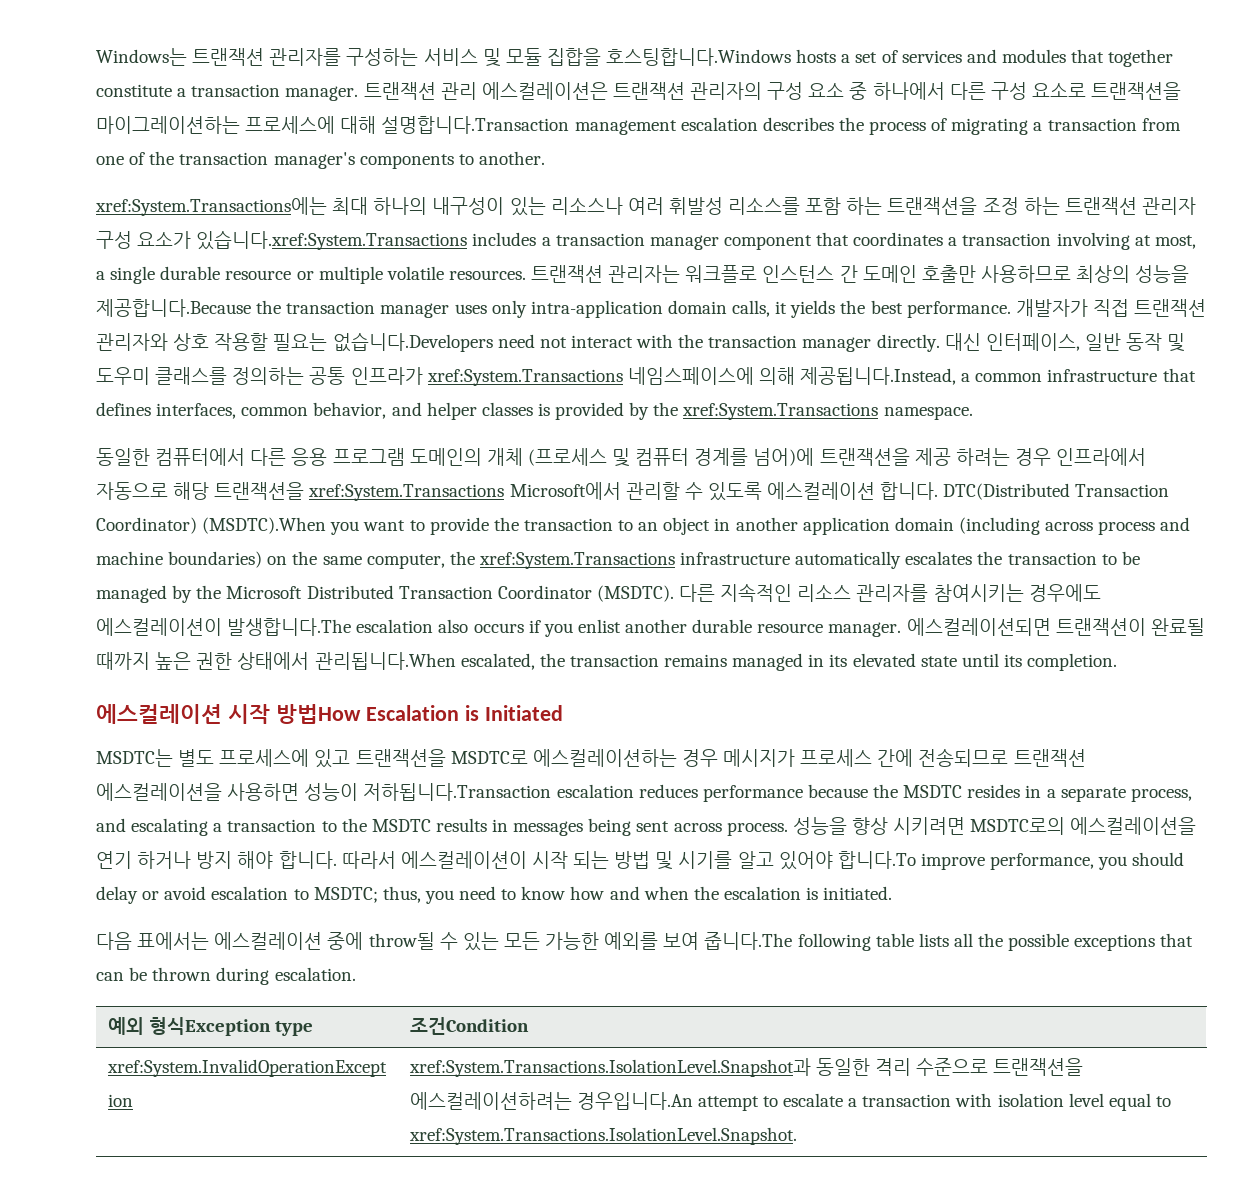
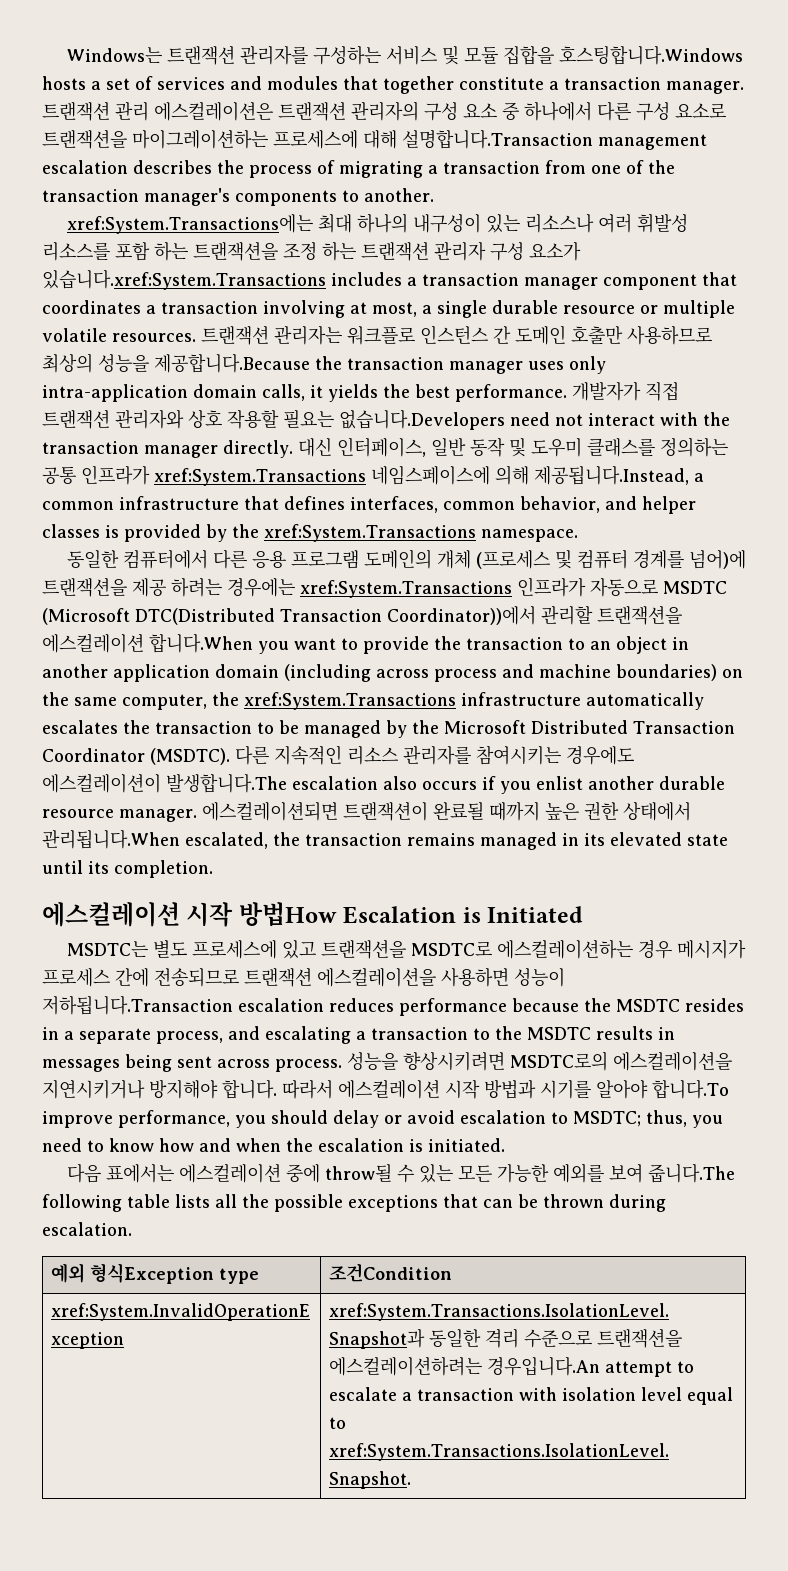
- 동일한 컴퓨터에서 다른 응용 프로그램 도메인의 개체 (프로세스 및 컴퓨터 경계를 넘어)에 트랜잭션을 제공 하려는 경우 인프라에서 자동으로 해당 트랜잭션을 xref:System.Transactions Microsoft에서 관리할 수 있도록 에스컬레이션 합니다. DTC(Distributed Transaction Coordinator) (MSDTC).When you want to provide the transaction to an object in another application domain (including across process and machine boundaries) on the same computer, the xref:System.Transactions infrastructure automatically escalates the transaction to be managed by the Microsoft Distributed Transaction Coordinator (MSDTC).
+ 동일한 컴퓨터에서 다른 응용 프로그램 도메인의 개체 (프로세스 및 컴퓨터 경계를 넘어)에 트랜잭션을 제공 하려는 경우에는 xref:System.Transactions 인프라가 자동으로 MSDTC (Microsoft DTC(Distributed Transaction Coordinator))에서 관리할 트랜잭션을 에스컬레이션 합니다.When you want to provide the transaction to an object in another application domain (including across process and machine boundaries) on the same computer, the xref:System.Transactions infrastructure automatically escalates the transaction to be managed by the Microsoft Distributed Transaction Coordinator (MSDTC).
- 성능을 향상 시키려면 MSDTC로의 에스컬레이션을 연기 하거나 방지 해야 합니다. 따라서 에스컬레이션이 시작 되는 방법 및 시기를 알고 있어야 합니다.To improve performance, you should delay or avoid escalation to MSDTC; thus, you need to know how and when the escalation is initiated.
+ 성능을 향상시키려면 MSDTC로의 에스컬레이션을 지연시키거나 방지해야 합니다. 따라서 에스컬레이션 시작 방법과 시기를 알아야 합니다.To improve performance, you should delay or avoid escalation to MSDTC; thus, you need to know how and when the escalation is initiated.

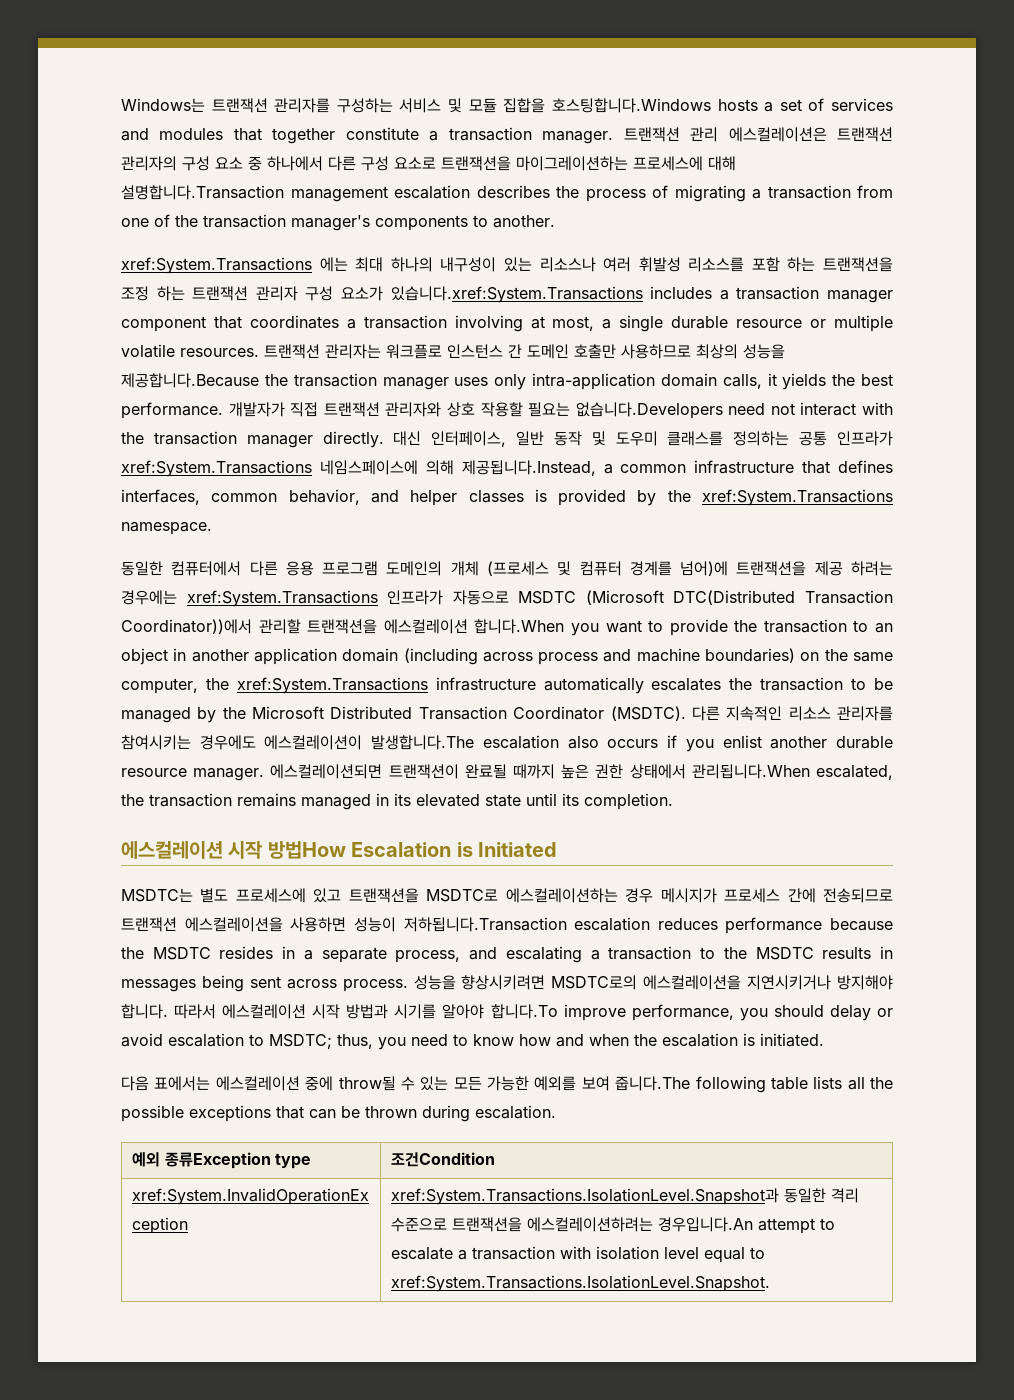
- xref:System.Transactions에는 최대 하나의 내구성이 있는 리소스나 여러 휘발성 리소스를 포함 하는 트랜잭션을 조정 하는 트랜잭션 관리자 구성 요소가 있습니다.xref:System.Transactions includes a transaction manager component that coordinates a transaction involving at most, a single durable resource or multiple volatile resources.
+ xref:System.Transactions 에는 최대 하나의 내구성이 있는 리소스나 여러 휘발성 리소스를 포함 하는 트랜잭션을 조정 하는 트랜잭션 관리자 구성 요소가 있습니다.xref:System.Transactions includes a transaction manager component that coordinates a transaction involving at most, a single durable resource or multiple volatile resources.
- 예외 형식Exception type | 조건Condition
+ 예외 종류Exception type | 조건Condition

